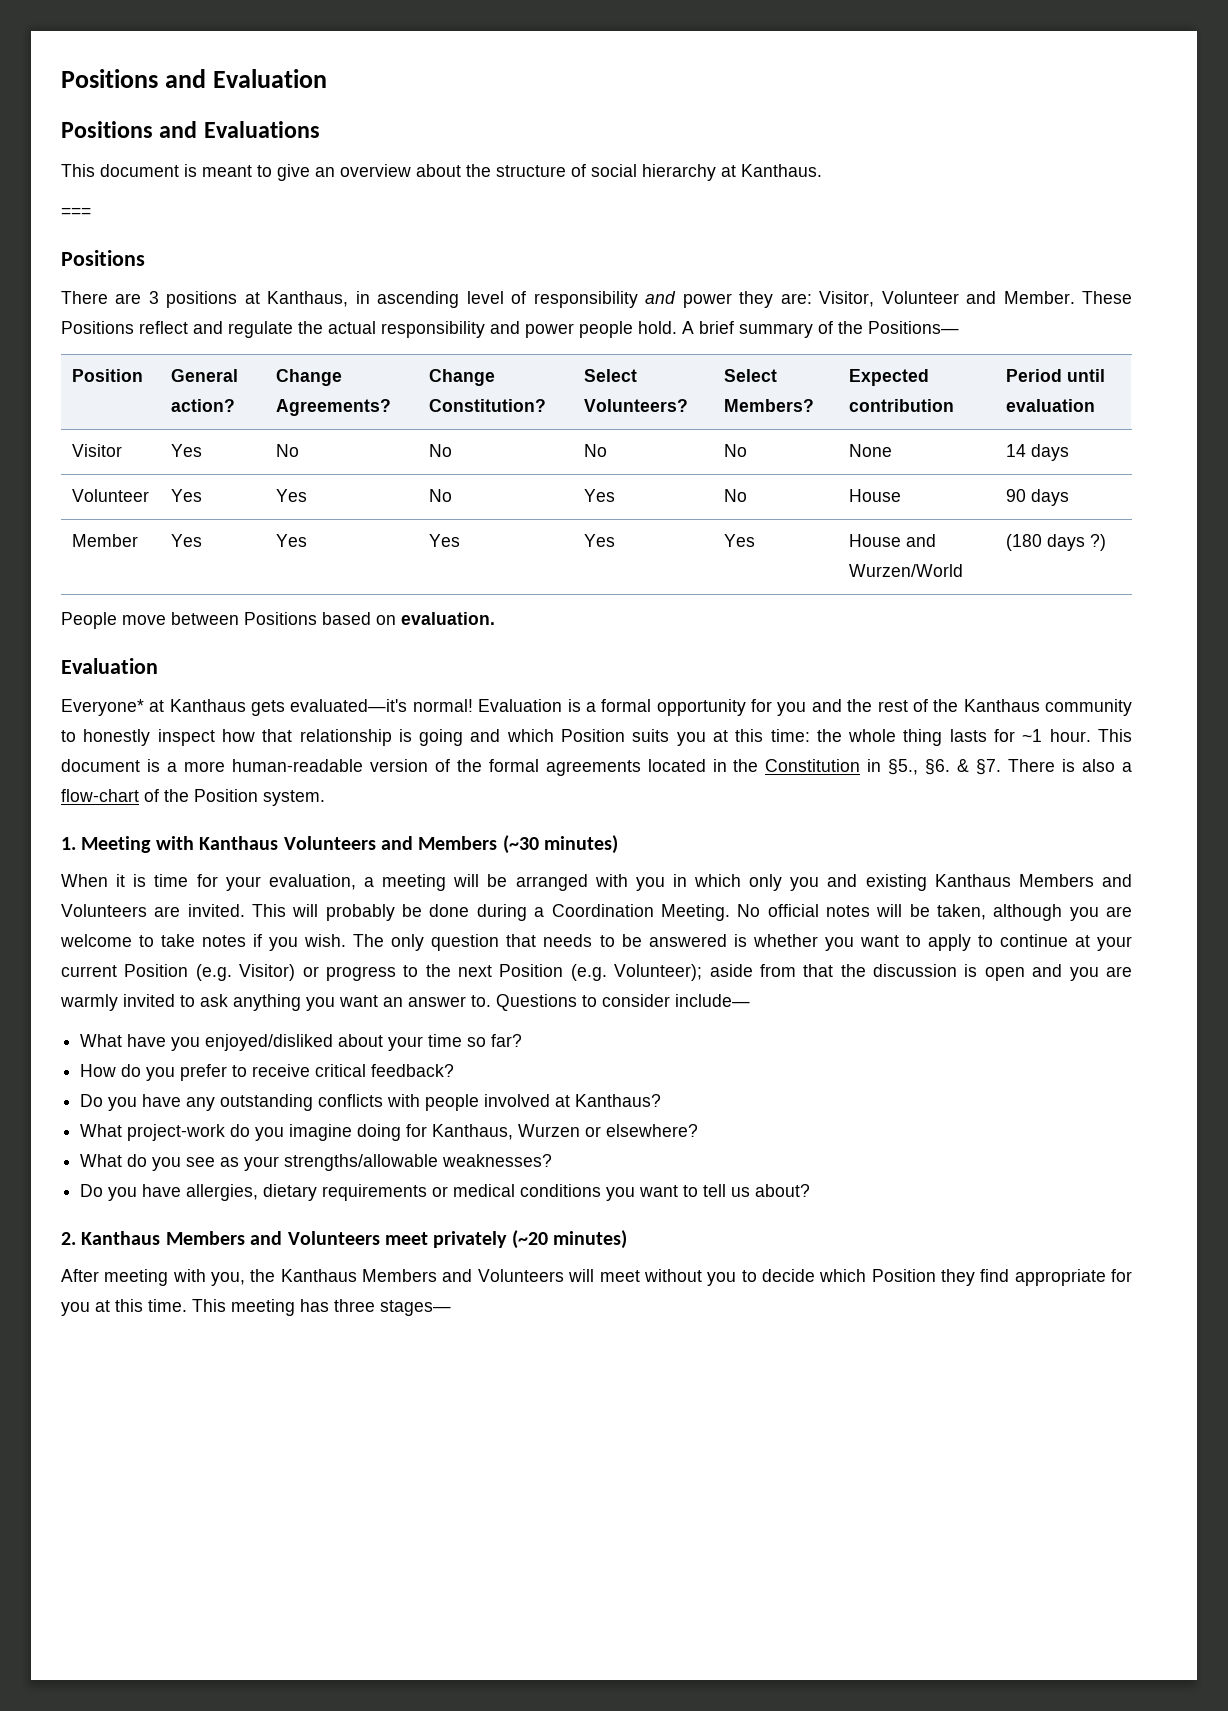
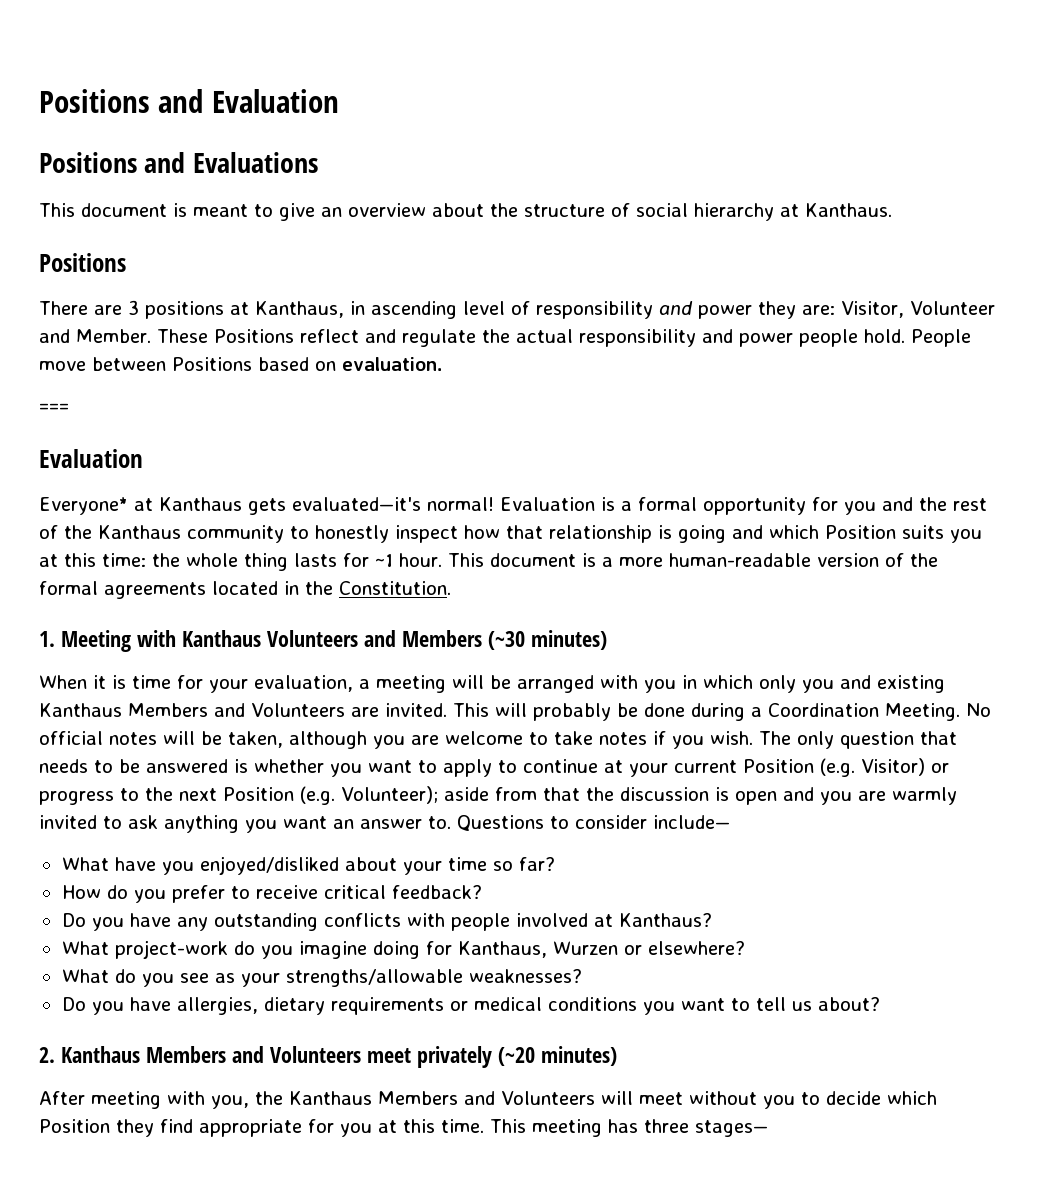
- ===
- These Positions reflect and regulate the actual responsibility and power people hold. A brief summary of the Positions—
- Position | General action? | Change Agreements? | Change Constitution? | Select Volunteers? | Select Members? | Expected contribution | Period until evaluation
- Visitor | Yes | No | No | No | No | None | 14 days
- Volunteer | Yes | Yes | No | Yes | No | House | 90 days
- Member | Yes | Yes | Yes | Yes | Yes | House and Wurzen/World | (180 days ?)
- People move between Positions based on evaluation.
+ These Positions reflect and regulate the actual responsibility and power people hold. People move between Positions based on evaluation.
+ ===
- This document is a more human-readable version of the formal agreements located in the Constitution in §5., §6. & §7. There is also a flow-chart of the Position system.
+ This document is a more human-readable version of the formal agreements located in the Constitution.

